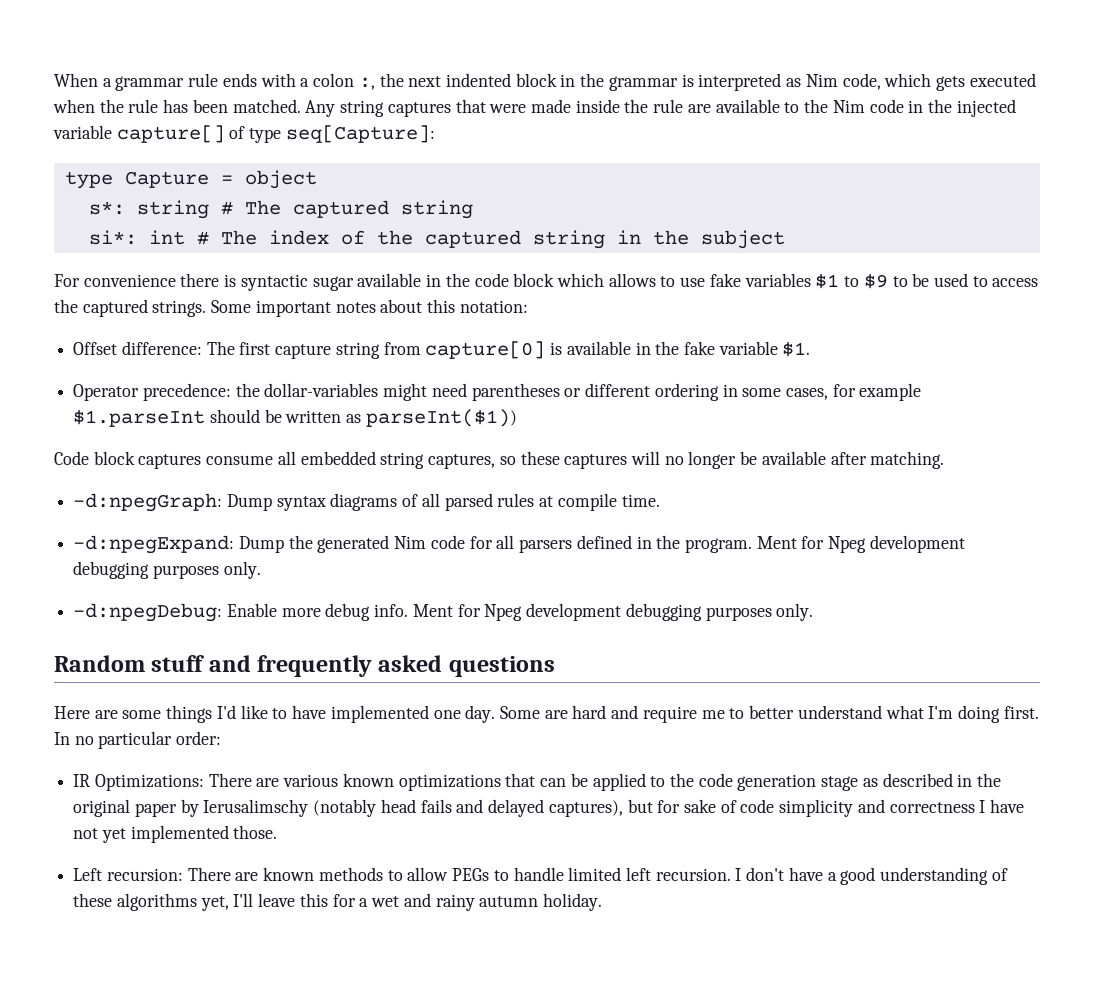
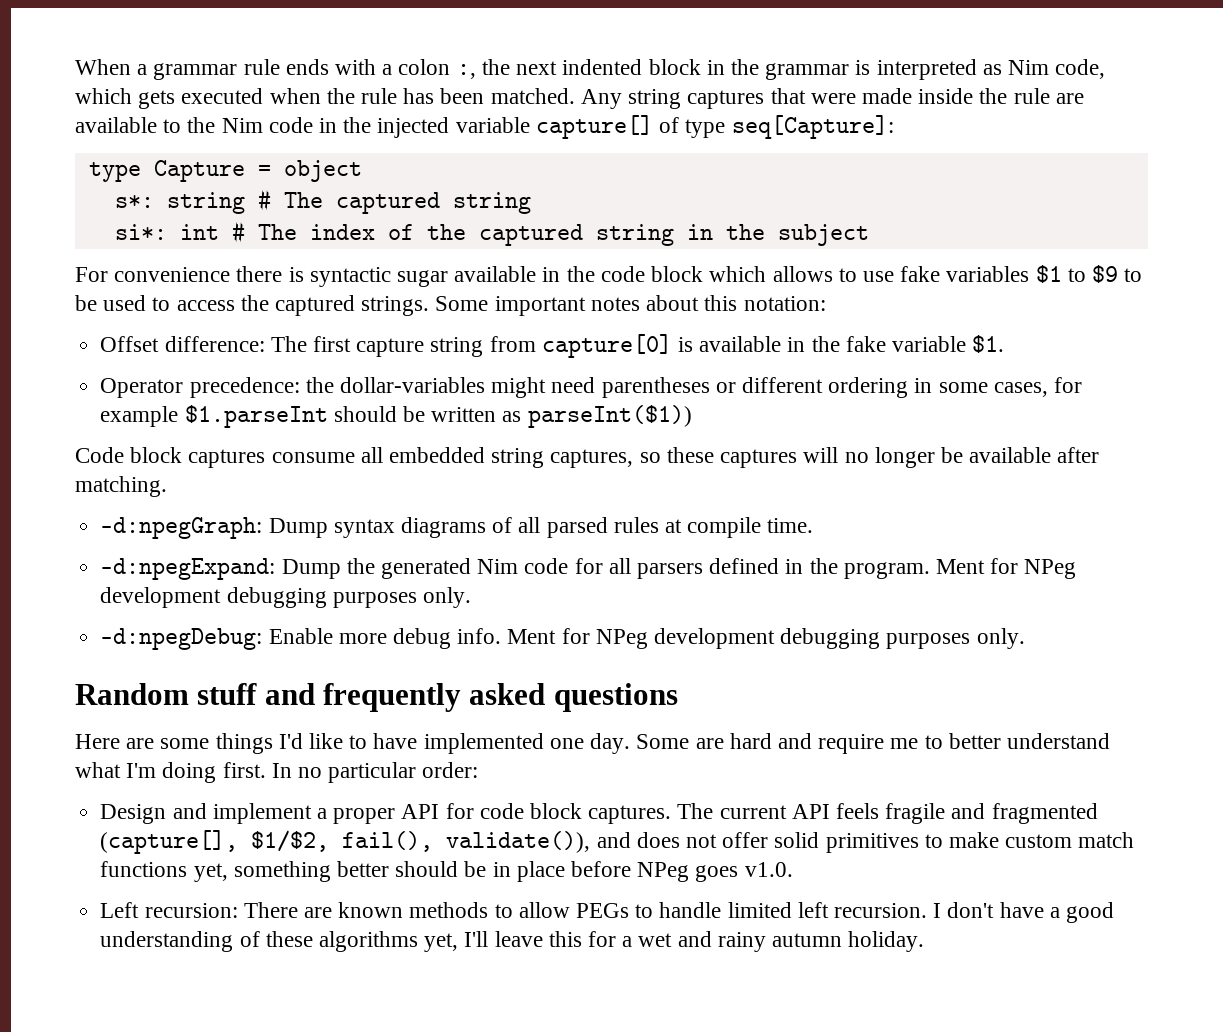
- -d:npegExpand: Dump the generated Nim code for all parsers defined in the program. Ment for Npeg development debugging purposes only.
+ -d:npegExpand: Dump the generated Nim code for all parsers defined in the program. Ment for NPeg development debugging purposes only.
- -d:npegDebug: Enable more debug info. Ment for Npeg development debugging purposes only.
+ -d:npegDebug: Enable more debug info. Ment for NPeg development debugging purposes only.
- IR Optimizations: There are various known optimizations that can be applied to the code generation stage as described in the original paper by Ierusalimschy (notably head fails and delayed captures), but for sake of code simplicity and correctness I have not yet implemented those.
+ Design and implement a proper API for code block captures. The current API feels fragile and fragmented (capture[], $1/$2, fail(), validate()), and does not offer solid primitives to make custom match functions yet, something better should be in place before NPeg goes v1.0.

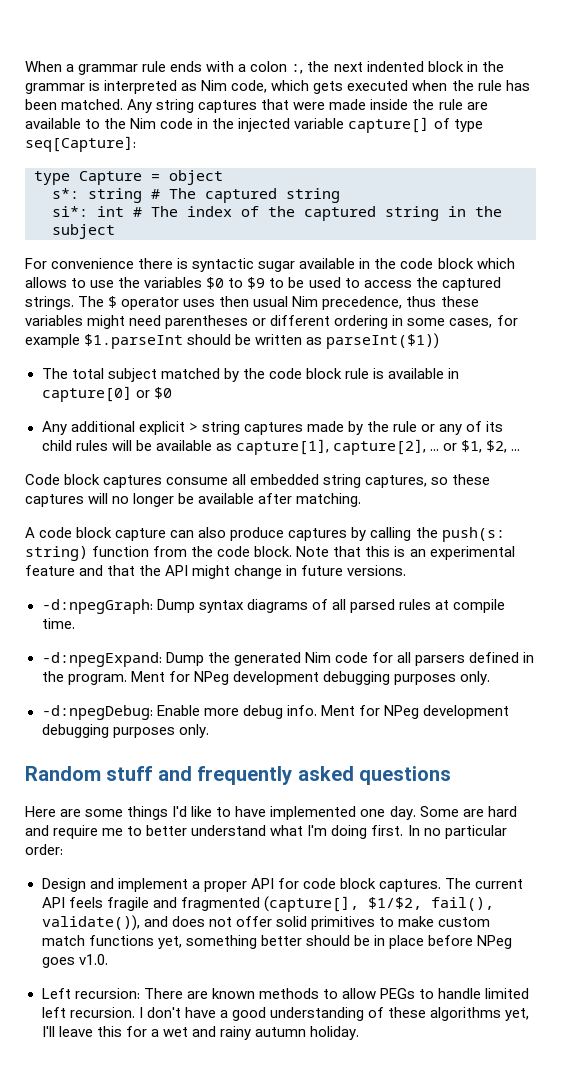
- For convenience there is syntactic sugar available in the code block which allows to use fake variables $1 to $9 to be used to access the captured strings.
+ For convenience there is syntactic sugar available in the code block which allows to use the variables $0 to $9 to be used to access the captured strings.
- Some important notes about this notation:
- Offset difference: The first capture string from capture[0] is available in the fake variable $1.
- Operator precedence: the dollar-variables might need parentheses or different ordering in some cases, for example $1.parseInt should be written as parseInt($1))
+ The $ operator uses then usual Nim precedence, thus these variables might need parentheses or different ordering in some cases, for example $1.parseInt should be written as parseInt($1))
+ The total subject matched by the code block rule is available in capture[0] or $0
+ Any additional explicit > string captures made by the rule or any of its child rules will be available as capture[1], capture[2], ... or $1, $2, ...
+ A code block capture can also produce captures by calling the push(s: string) function from the code block. Note that this is an experimental feature and that the API might change in future versions.

